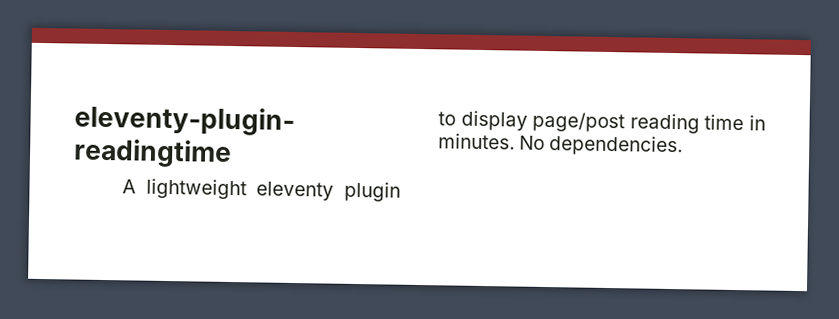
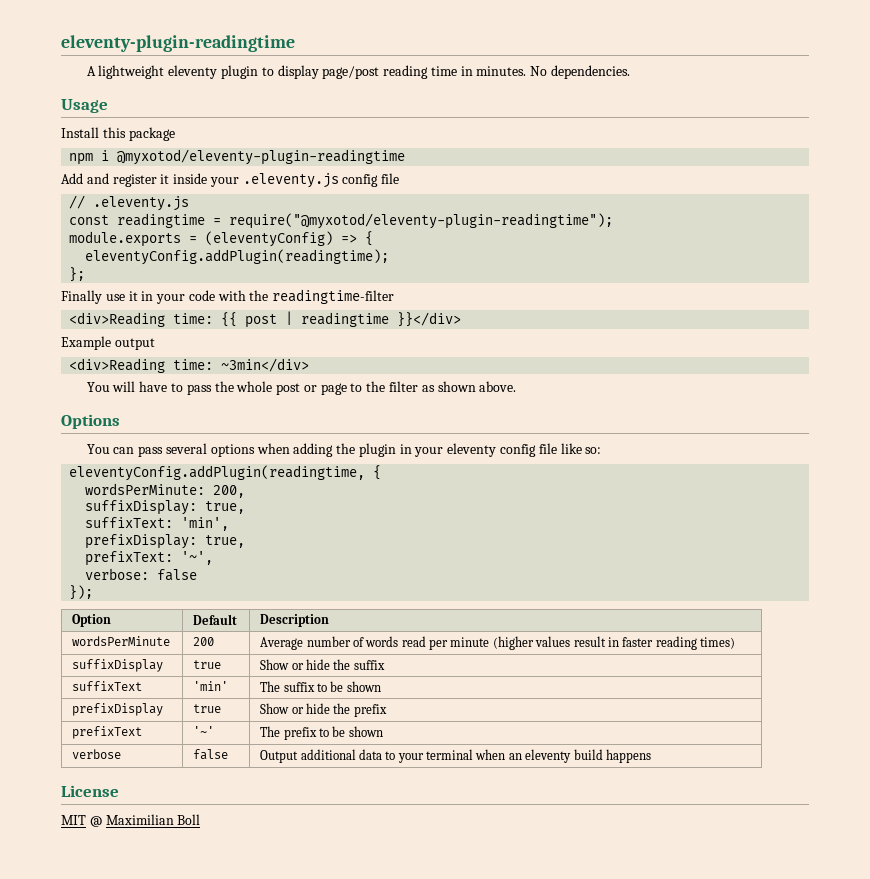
+ Usage
+ Install this package
+ npm i @myxotod/eleventy-plugin-readingtime
+ Add and register it inside your .eleventy.js config file
+ // .eleventy.js
+ const readingtime = require("@myxotod/eleventy-plugin-readingtime");
+ module.exports = (eleventyConfig) => {
+ eleventyConfig.addPlugin(readingtime);
+ };
+ Finally use it in your code with the readingtime-filter
+ <div>Reading time: {{ post | readingtime }}</div>
+ Example output
+ <div>Reading time: ~3min</div>
+ You will have to pass the whole post or page to the filter as shown above.
+ Options
+ You can pass several options when adding the plugin in your eleventy config file like so:
+ eleventyConfig.addPlugin(readingtime, {
+ wordsPerMinute: 200,
+ suffixDisplay: true,
+ suffixText: 'min',
+ prefixDisplay: true,
+ prefixText: '~',
+ verbose: false
+ });
+ Option | Default | Description
+ wordsPerMinute | 200 | Average number of words read per minute (higher values result in faster reading times)
+ suffixDisplay | true | Show or hide the suffix
+ suffixText | 'min' | The suffix to be shown
+ prefixDisplay | true | Show or hide the prefix
+ prefixText | '~' | The prefix to be shown
+ verbose | false | Output additional data to your terminal when an eleventy build happens
+ License
+ MIT @ Maximilian Boll

